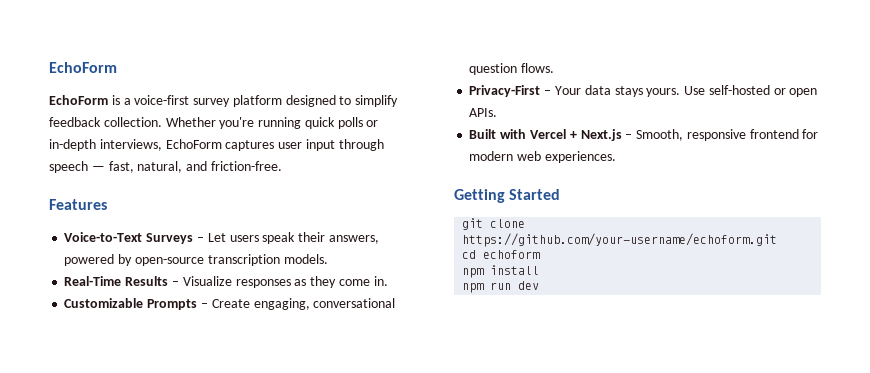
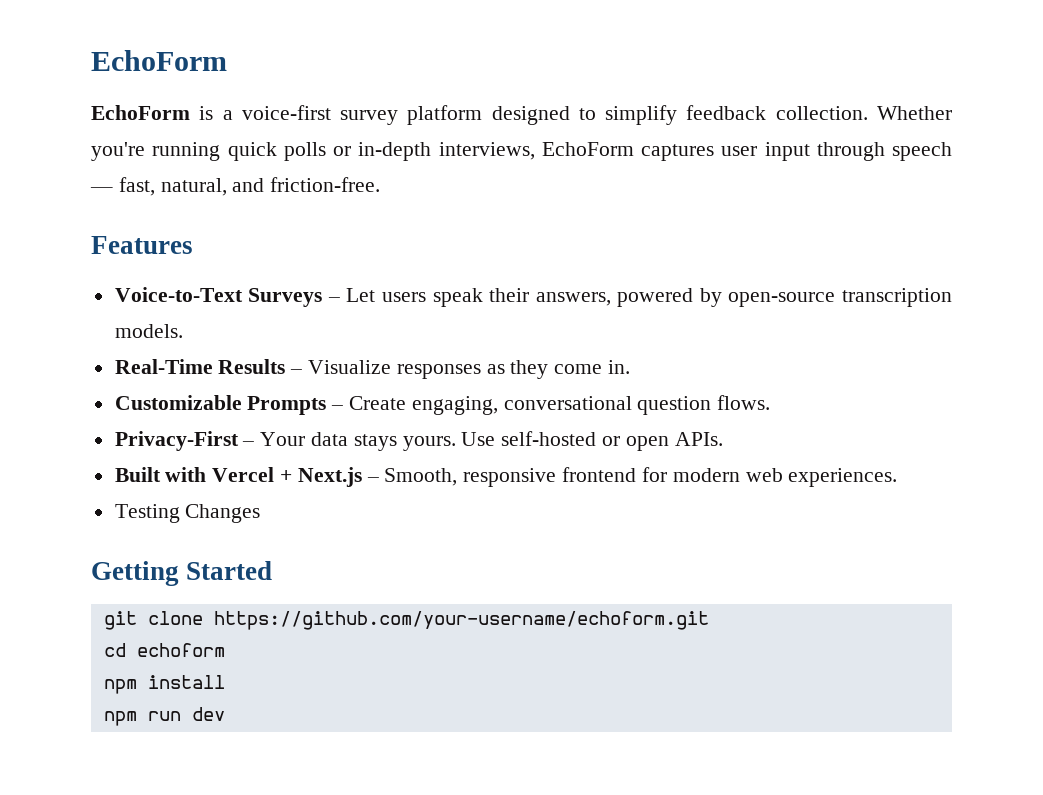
+ Testing Changes

